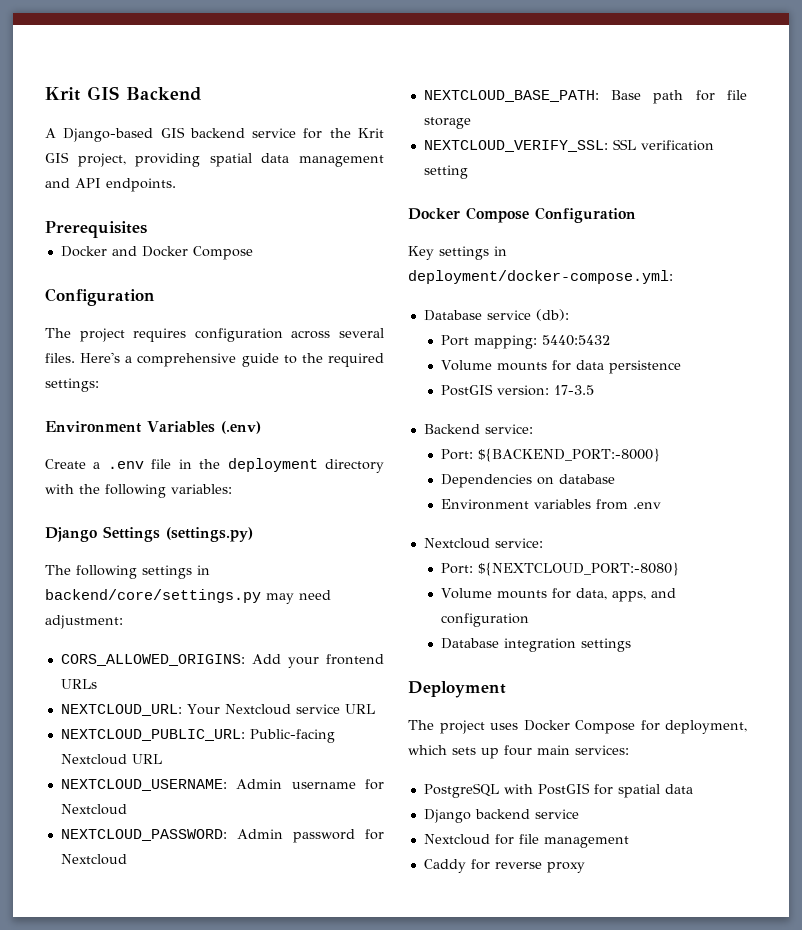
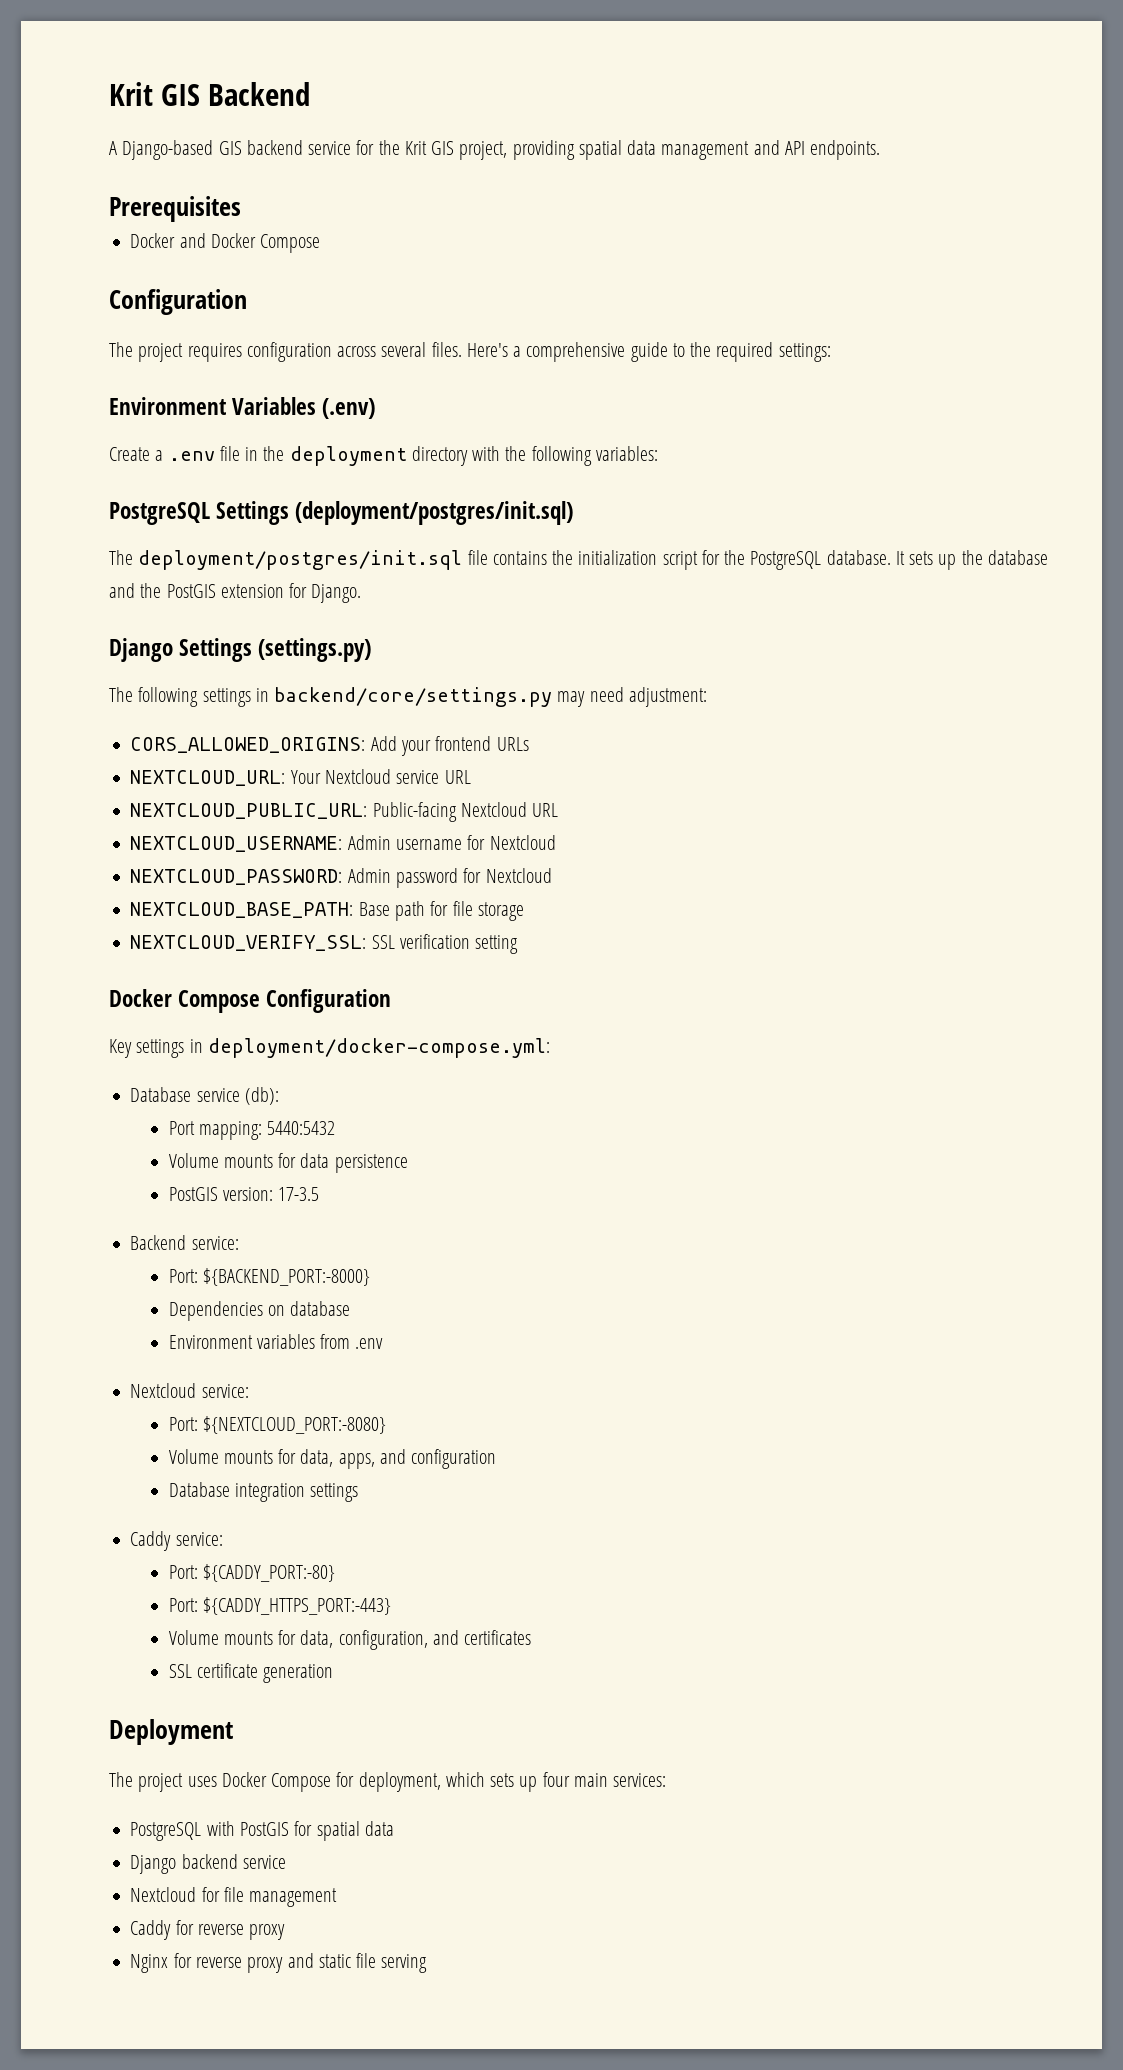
+ PostgreSQL Settings (deployment/postgres/init.sql)
+ The deployment/postgres/init.sql file contains the initialization script for the PostgreSQL database. It sets up the database and the PostGIS extension for Django.
+ Caddy service:
+ Port: ${CADDY_PORT:-80}
+ Port: ${CADDY_HTTPS_PORT:-443}
+ Volume mounts for data, configuration, and certificates
+ SSL certificate generation
+ Nginx for reverse proxy and static file serving

